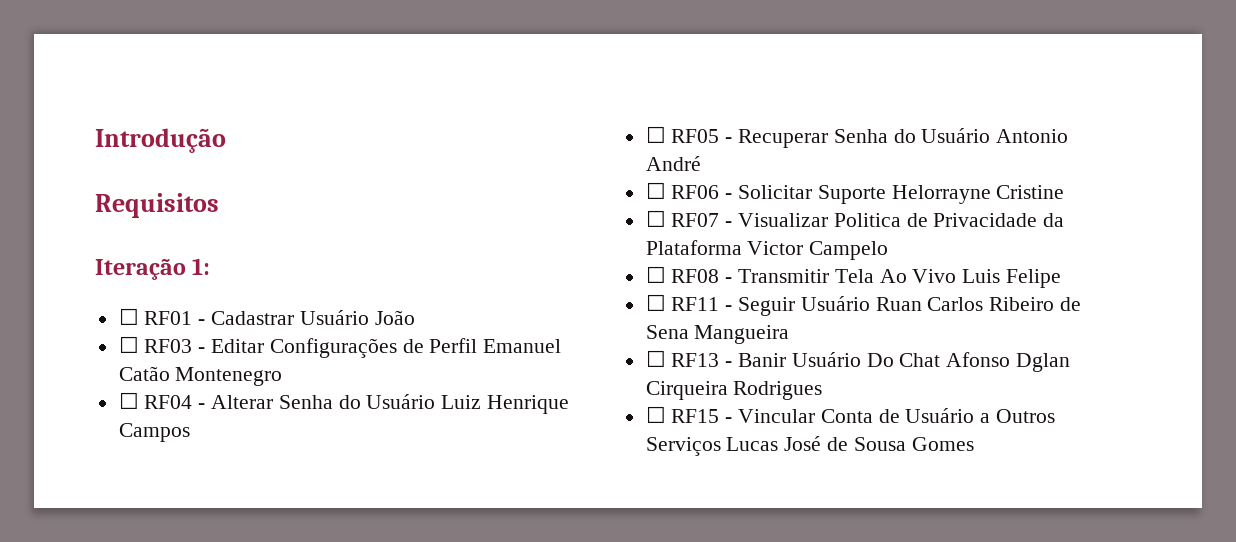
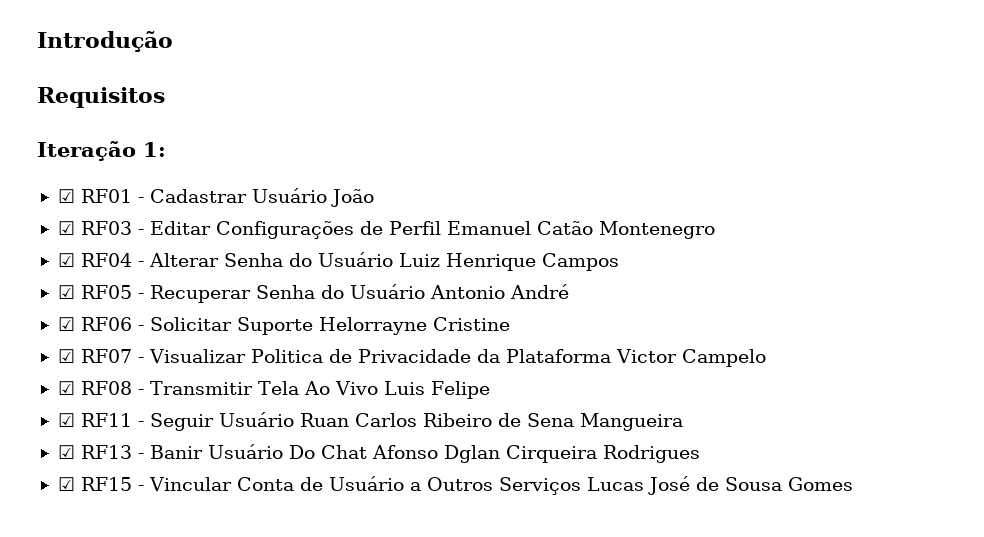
- ☐ RF01 - Cadastrar Usuário João
+ ☑ RF01 - Cadastrar Usuário João
- ☐ RF03 - Editar Configurações de Perfil Emanuel Catão Montenegro
+ ☑ RF03 - Editar Configurações de Perfil Emanuel Catão Montenegro
- ☐ RF04 - Alterar Senha do Usuário Luiz Henrique Campos
+ ☑ RF04 - Alterar Senha do Usuário Luiz Henrique Campos
- ☐ RF05 - Recuperar Senha do Usuário Antonio André
+ ☑ RF05 - Recuperar Senha do Usuário Antonio André
- ☐ RF06 - Solicitar Suporte Helorrayne Cristine
+ ☑ RF06 - Solicitar Suporte Helorrayne Cristine
- ☐ RF07 - Visualizar Politica de Privacidade da Plataforma Victor Campelo
+ ☑ RF07 - Visualizar Politica de Privacidade da Plataforma Victor Campelo
- ☐ RF08 - Transmitir Tela Ao Vivo Luis Felipe
+ ☑ RF08 - Transmitir Tela Ao Vivo Luis Felipe
- ☐ RF11 - Seguir Usuário Ruan Carlos Ribeiro de Sena Mangueira
+ ☑ RF11 - Seguir Usuário Ruan Carlos Ribeiro de Sena Mangueira
- ☐ RF13 - Banir Usuário Do Chat Afonso Dglan Cirqueira Rodrigues
+ ☑ RF13 - Banir Usuário Do Chat Afonso Dglan Cirqueira Rodrigues
- ☐ RF15 - Vincular Conta de Usuário a Outros Serviços Lucas José de Sousa Gomes
+ ☑ RF15 - Vincular Conta de Usuário a Outros Serviços Lucas José de Sousa Gomes

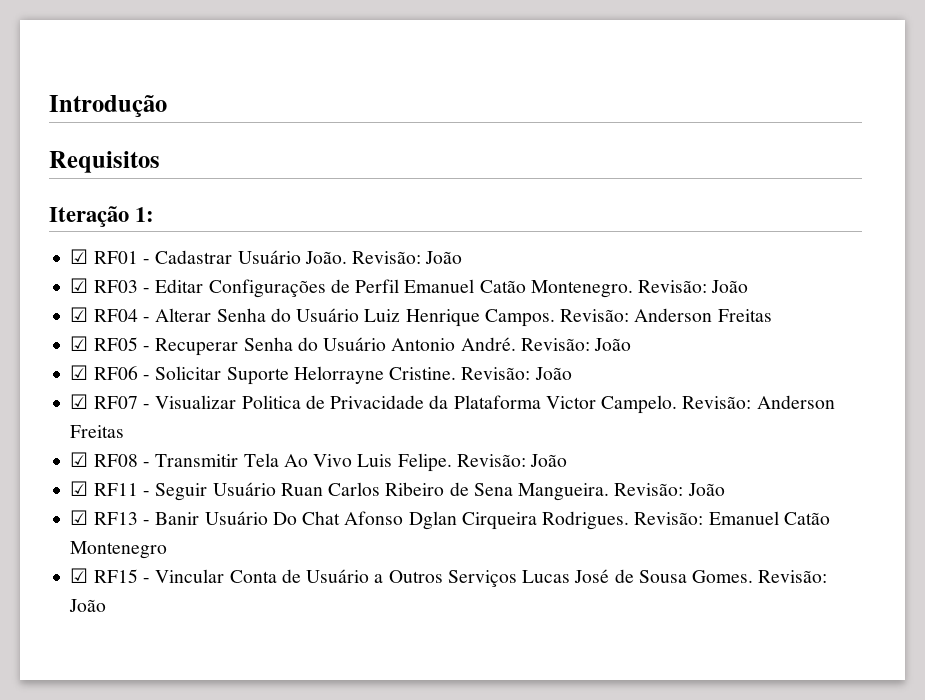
- ☑ RF01 - Cadastrar Usuário João
+ ☑ RF01 - Cadastrar Usuário João. Revisão: João
- ☑ RF03 - Editar Configurações de Perfil Emanuel Catão Montenegro
+ ☑ RF03 - Editar Configurações de Perfil Emanuel Catão Montenegro. Revisão: João
- ☑ RF04 - Alterar Senha do Usuário Luiz Henrique Campos
+ ☑ RF04 - Alterar Senha do Usuário Luiz Henrique Campos. Revisão: Anderson Freitas
- ☑ RF05 - Recuperar Senha do Usuário Antonio André
+ ☑ RF05 - Recuperar Senha do Usuário Antonio André. Revisão: João
- ☑ RF06 - Solicitar Suporte Helorrayne Cristine
+ ☑ RF06 - Solicitar Suporte Helorrayne Cristine. Revisão: João
- ☑ RF07 - Visualizar Politica de Privacidade da Plataforma Victor Campelo
+ ☑ RF07 - Visualizar Politica de Privacidade da Plataforma Victor Campelo. Revisão: Anderson Freitas
- ☑ RF08 - Transmitir Tela Ao Vivo Luis Felipe
+ ☑ RF08 - Transmitir Tela Ao Vivo Luis Felipe. Revisão: João
- ☑ RF11 - Seguir Usuário Ruan Carlos Ribeiro de Sena Mangueira
+ ☑ RF11 - Seguir Usuário Ruan Carlos Ribeiro de Sena Mangueira. Revisão: João
- ☑ RF13 - Banir Usuário Do Chat Afonso Dglan Cirqueira Rodrigues
+ ☑ RF13 - Banir Usuário Do Chat Afonso Dglan Cirqueira Rodrigues. Revisão: Emanuel Catão Montenegro
- ☑ RF15 - Vincular Conta de Usuário a Outros Serviços Lucas José de Sousa Gomes
+ ☑ RF15 - Vincular Conta de Usuário a Outros Serviços Lucas José de Sousa Gomes. Revisão: João

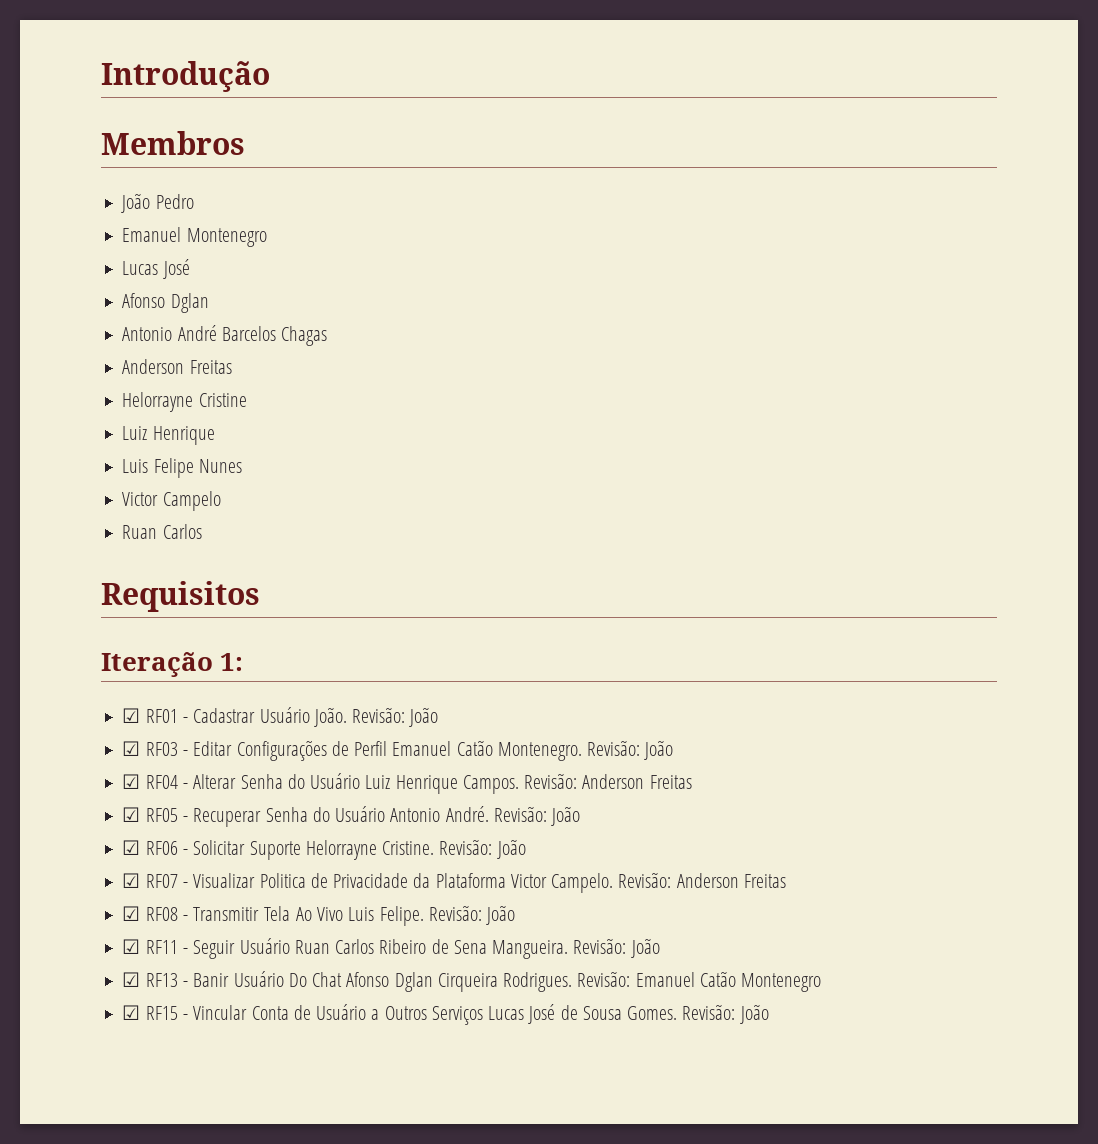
+ Membros
+ João Pedro
+ Emanuel Montenegro
+ Lucas José
+ Afonso Dglan
+ Antonio André Barcelos Chagas
+ Anderson Freitas
+ Helorrayne Cristine
+ Luiz Henrique
+ Luis Felipe Nunes
+ Victor Campelo
+ Ruan Carlos

